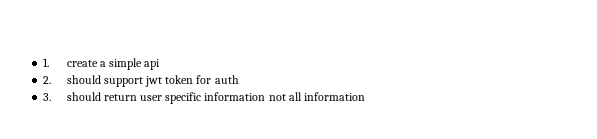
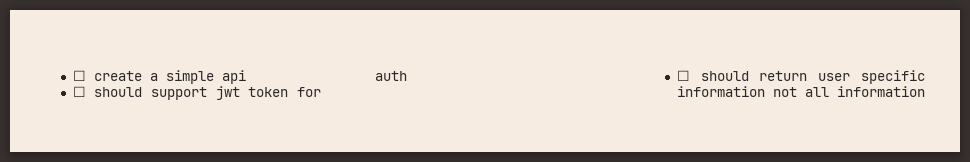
- 1. create a simple api
+ ☐ create a simple api
- 2. should support jwt token for auth
+ ☐ should support jwt token for auth
- 3. should return user specific information not all information
+ ☐ should return user specific information not all information

